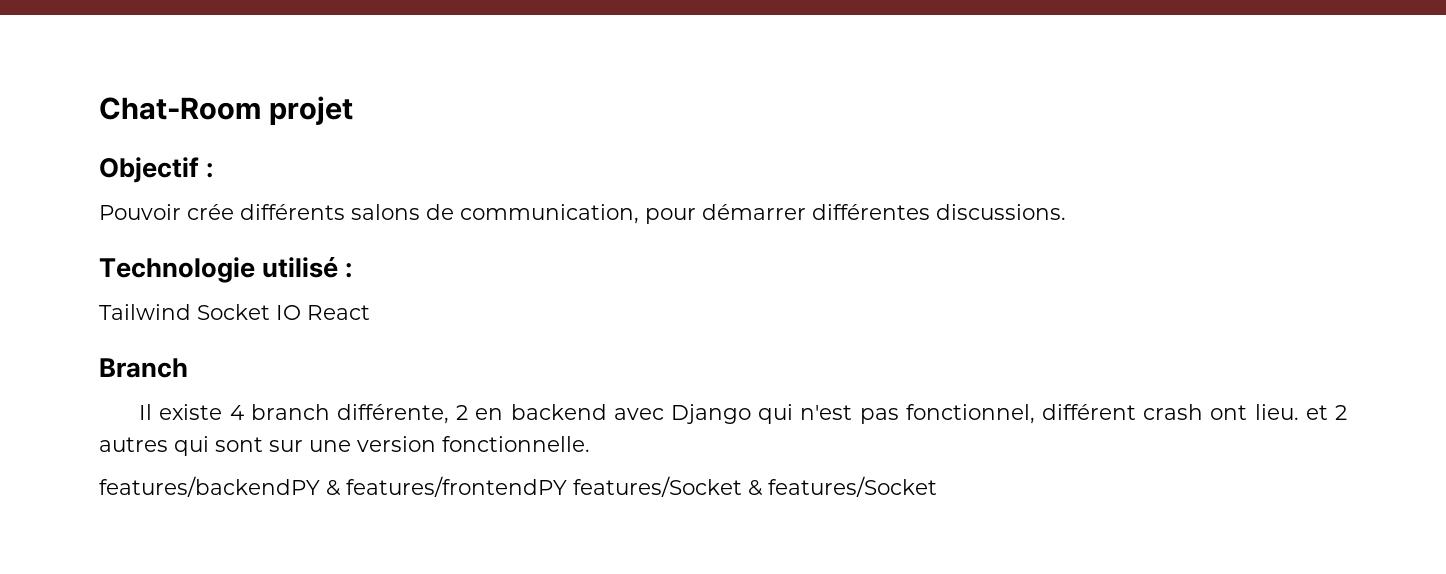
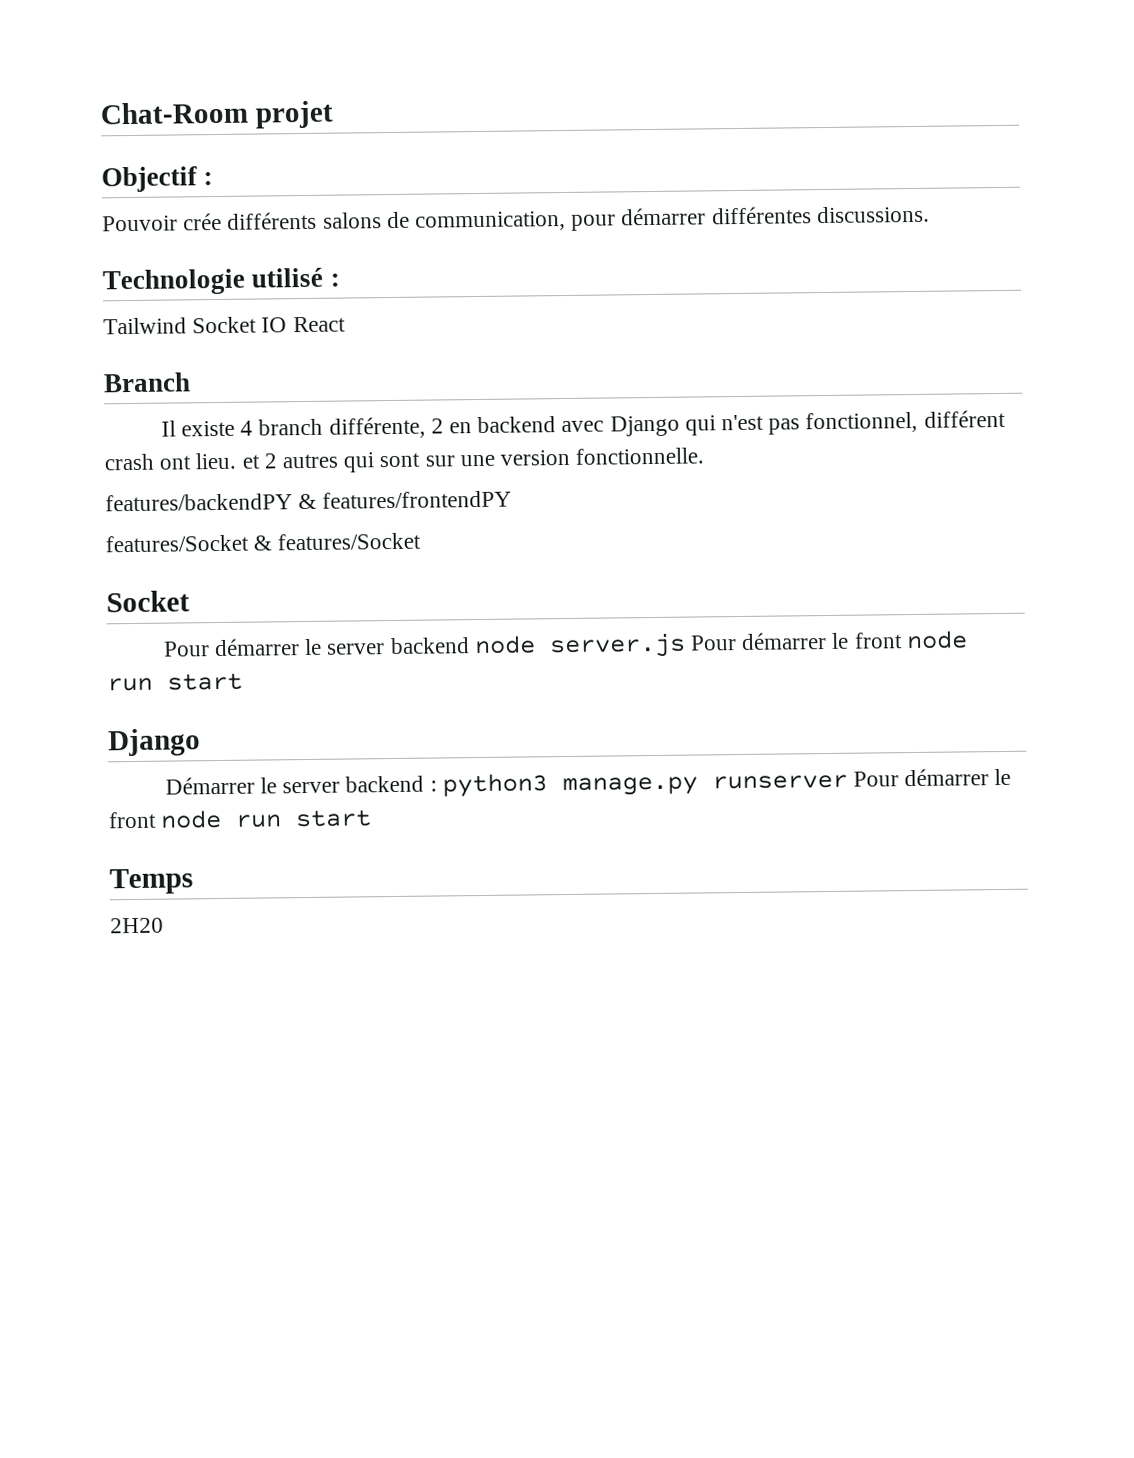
- features/backendPY & features/frontendPY features/Socket & features/Socket
+ features/backendPY & features/frontendPY
+ features/Socket & features/Socket
+ Socket
+ Pour démarrer le server backend node server.js Pour démarrer le front node run start
+ Django
+ Démarrer le server backend : python3 manage.py runserver Pour démarrer le front node run start
+ Temps
+ 2H20

